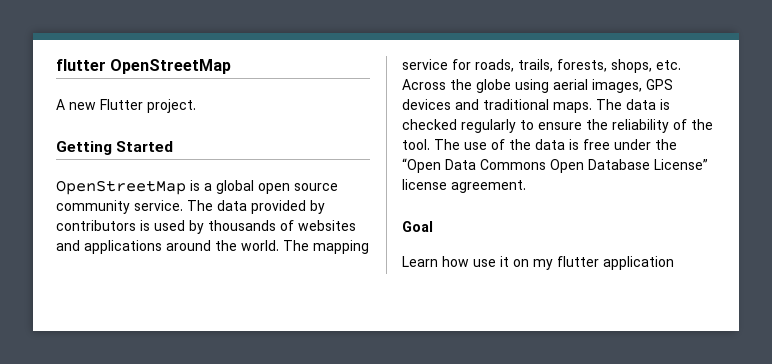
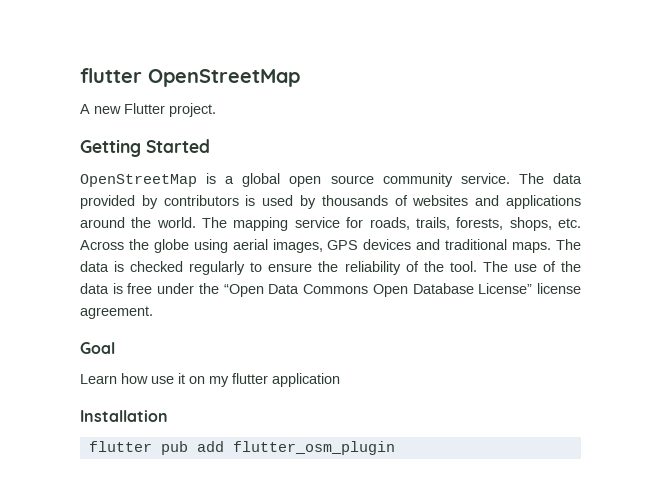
+ Installation
+ flutter pub add flutter_osm_plugin

